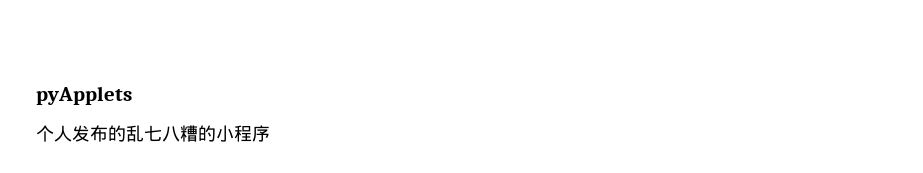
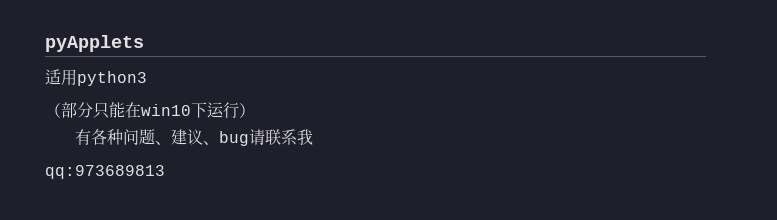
- 个人发布的乱七八糟的小程序
+ 适用python3
+ （部分只能在win10下运行）
+ 有各种问题、建议、bug请联系我
+ qq:973689813

